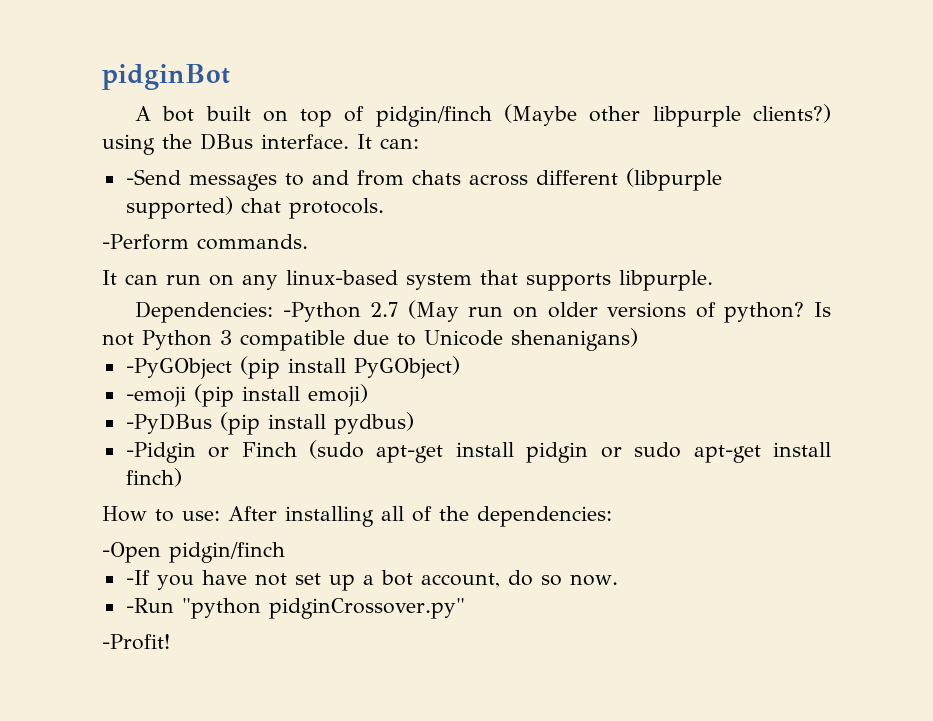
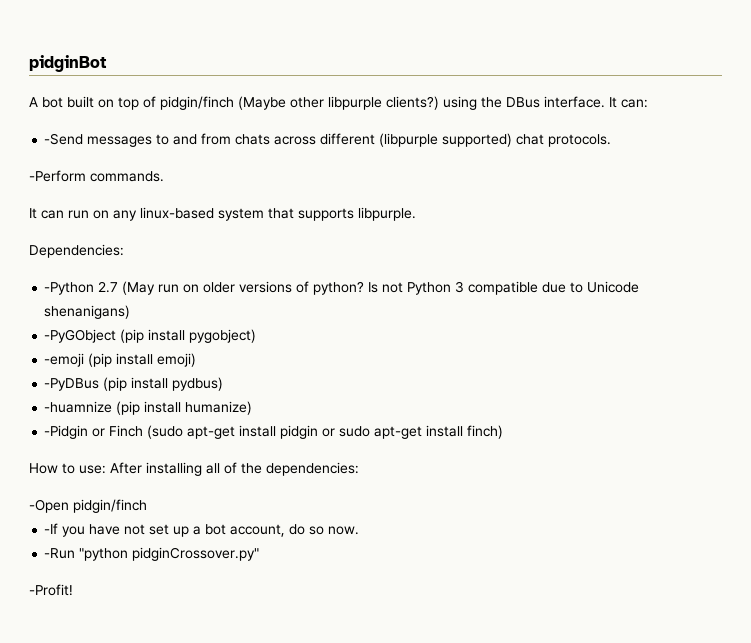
- Dependencies: -Python 2.7 (May run on older versions of python?
+ Dependencies:
+ -Python 2.7 (May run on older versions of python?
- -PyGObject (pip install PyGObject)
+ -PyGObject (pip install pygobject)
+ -huamnize (pip install humanize)

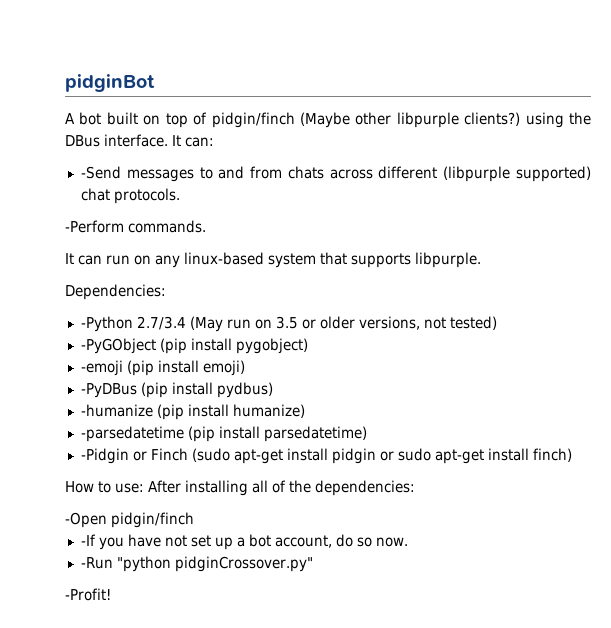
- -Python 2.7 (May run on older versions of python? Is not Python 3 compatible due to Unicode shenanigans)
+ -Python 2.7/3.4 (May run on 3.5 or older versions, not tested)
- -huamnize (pip install humanize)
+ -humanize (pip install humanize)
+ -parsedatetime (pip install parsedatetime)

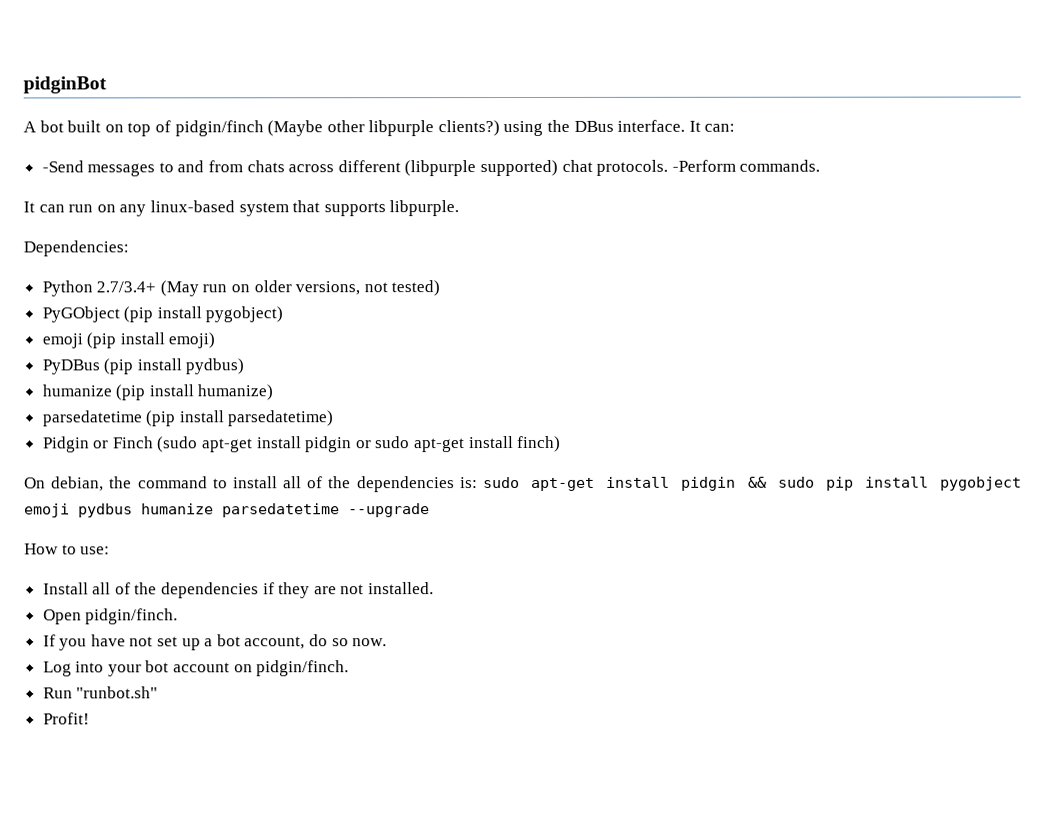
- -Send messages to and from chats across different (libpurple supported) chat protocols.
- -Perform commands.
+ -Send messages to and from chats across different (libpurple supported) chat protocols. -Perform commands.
- -Python 2.7/3.4 (May run on 3.5 or older versions, not tested)
+ Python 2.7/3.4+ (May run on older versions, not tested)
- -PyGObject (pip install pygobject)
+ PyGObject (pip install pygobject)
- -emoji (pip install emoji)
+ emoji (pip install emoji)
- -PyDBus (pip install pydbus)
+ PyDBus (pip install pydbus)
- -humanize (pip install humanize)
+ humanize (pip install humanize)
- -parsedatetime (pip install parsedatetime)
+ parsedatetime (pip install parsedatetime)
- -Pidgin or Finch (sudo apt-get install pidgin or sudo apt-get install finch)
+ Pidgin or Finch (sudo apt-get install pidgin or sudo apt-get install finch)
+ On debian, the command to install all of the dependencies is: sudo apt-get install pidgin && sudo pip install pygobject emoji pydbus humanize parsedatetime --upgrade
- How to use: After installing all of the dependencies:
- -Open pidgin/finch
- -If you have not set up a bot account, do so now.
+ How to use:
+ Install all of the dependencies if they are not installed.
+ Open pidgin/finch.
+ If you have not set up a bot account, do so now.
- -Run "python pidginCrossover.py"
- -Profit!
+ Log into your bot account on pidgin/finch.
+ Run "runbot.sh"
+ Profit!

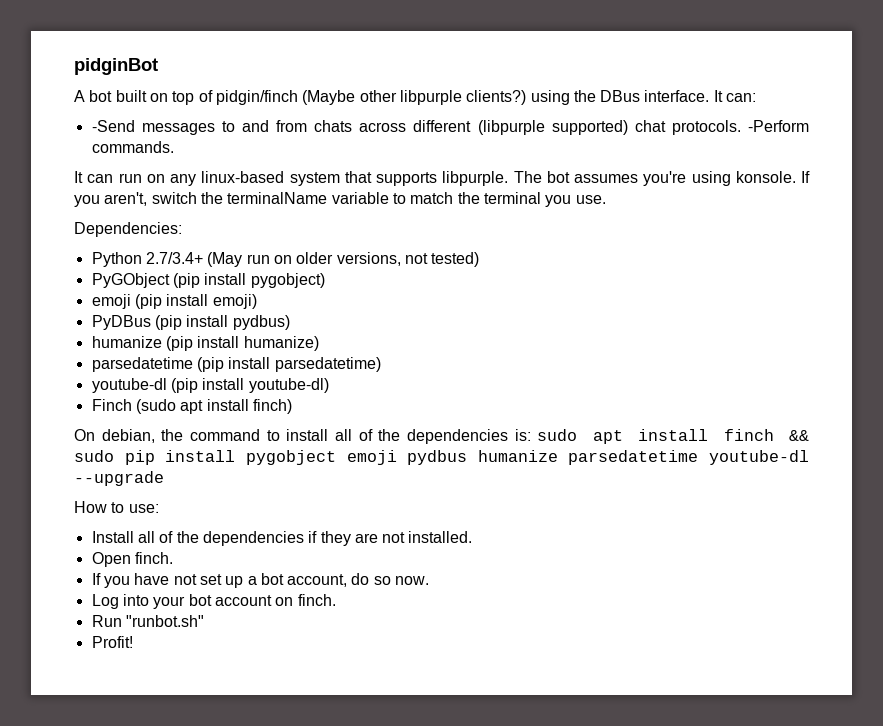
+ The bot assumes you're using konsole. If you aren't, switch the terminalName variable to match the terminal you use.
- Pidgin or Finch (sudo apt-get install pidgin or sudo apt-get install finch)
+ youtube-dl (pip install youtube-dl)
+ Finch (sudo apt install finch)
- On debian, the command to install all of the dependencies is: sudo apt-get install pidgin && sudo pip install pygobject emoji pydbus humanize parsedatetime --upgrade
+ On debian, the command to install all of the dependencies is: sudo apt install finch && sudo pip install pygobject emoji pydbus humanize parsedatetime youtube-dl --upgrade
- Open pidgin/finch.
+ Open finch.
- Log into your bot account on pidgin/finch.
+ Log into your bot account on finch.

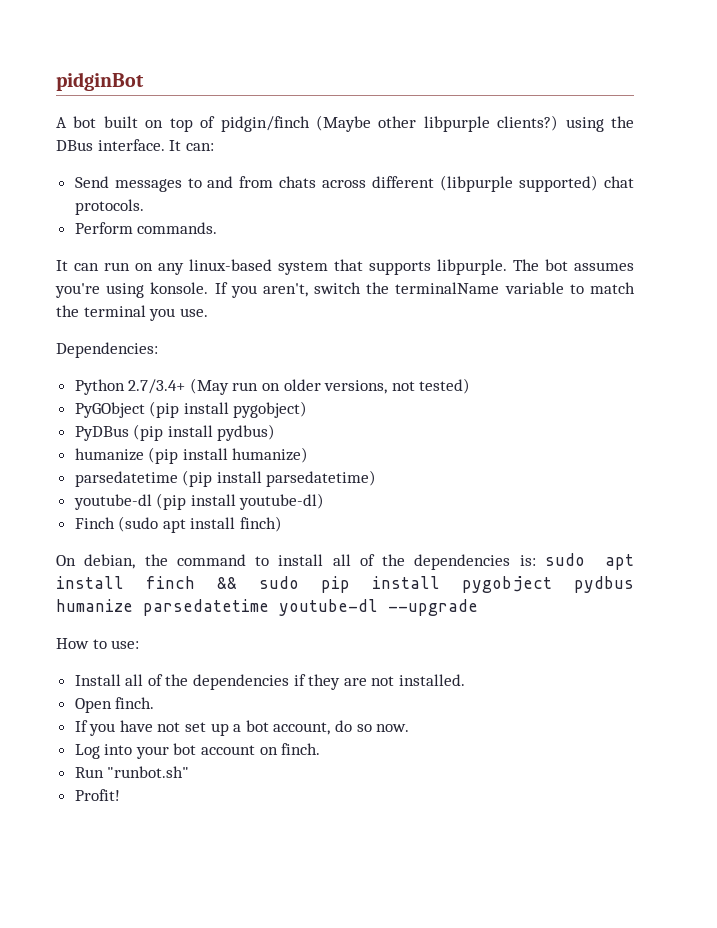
- -Send messages to and from chats across different (libpurple supported) chat protocols. -Perform commands.
+ Send messages to and from chats across different (libpurple supported) chat protocols.
+ Perform commands.
- emoji (pip install emoji)
- On debian, the command to install all of the dependencies is: sudo apt install finch && sudo pip install pygobject emoji pydbus humanize parsedatetime youtube-dl --upgrade
+ On debian, the command to install all of the dependencies is: sudo apt install finch && sudo pip install pygobject pydbus humanize parsedatetime youtube-dl --upgrade

